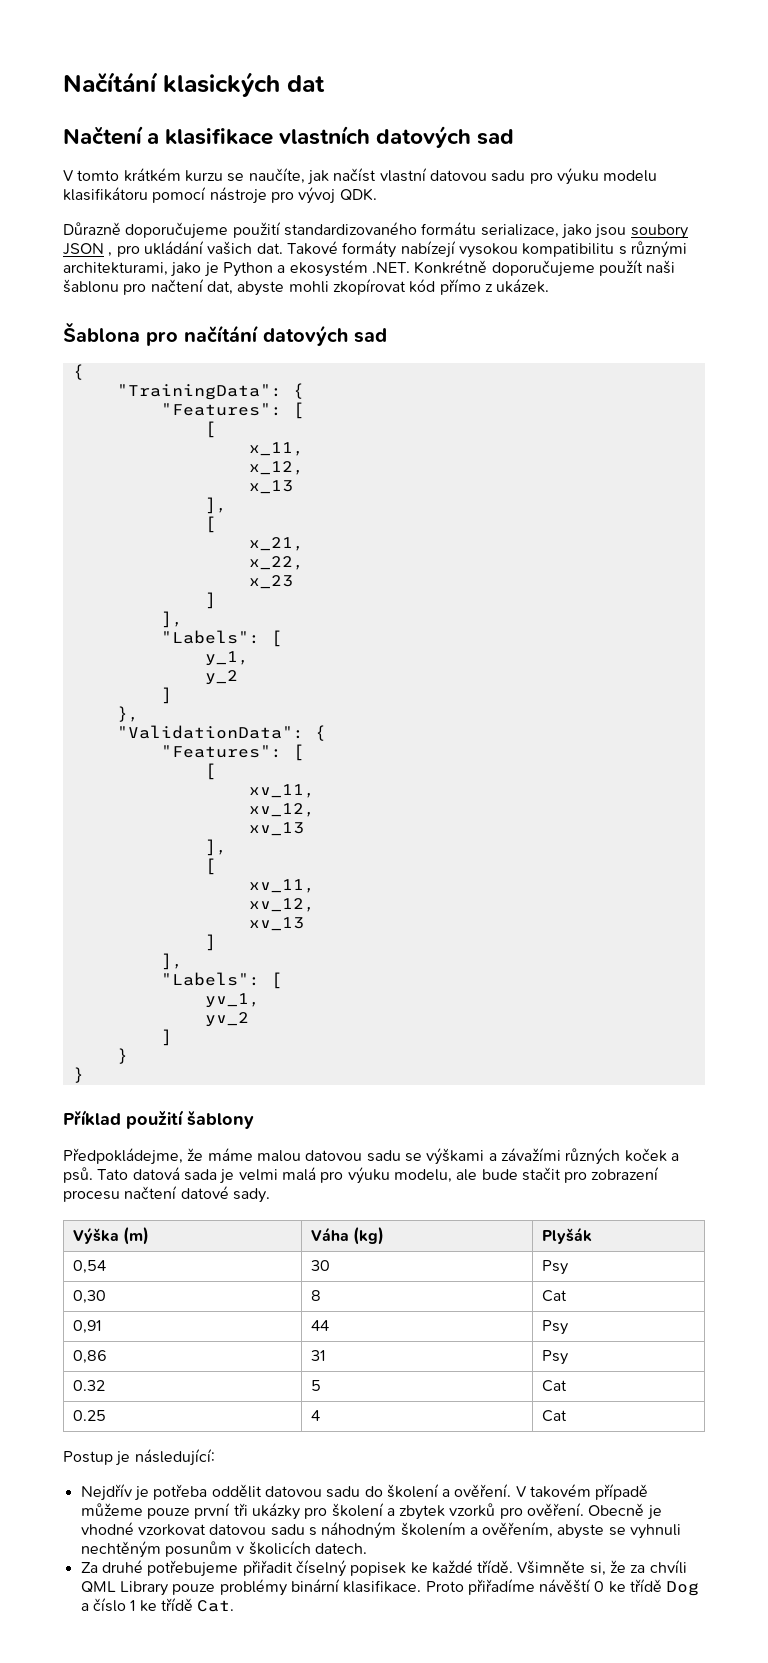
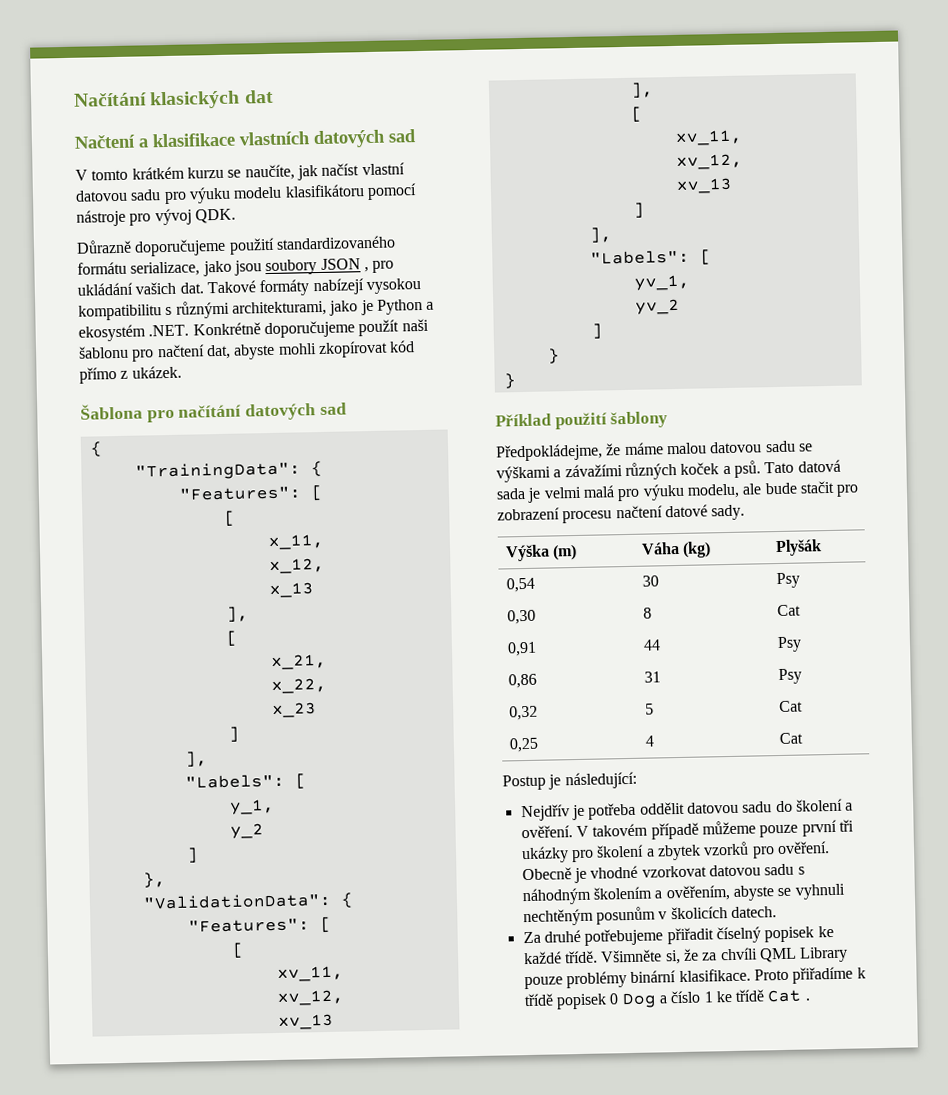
- 0.32 | 5 | Cat
+ 0,32 | 5 | Cat
- 0.25 | 4 | Cat
+ 0,25 | 4 | Cat
- Proto přiřadíme návěští 0 ke třídě Dog a číslo 1 ke třídě Cat.
+ Proto přiřadíme k třídě popisek 0 Dog a číslo 1 ke třídě Cat .

